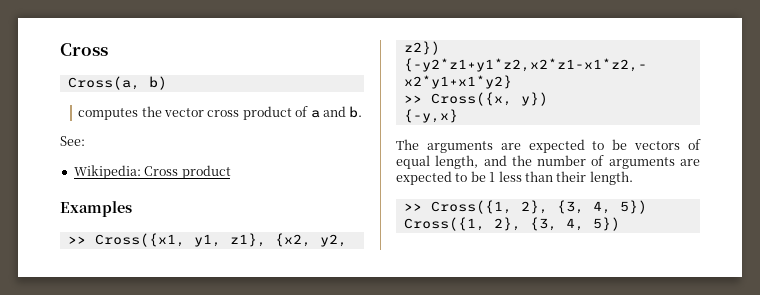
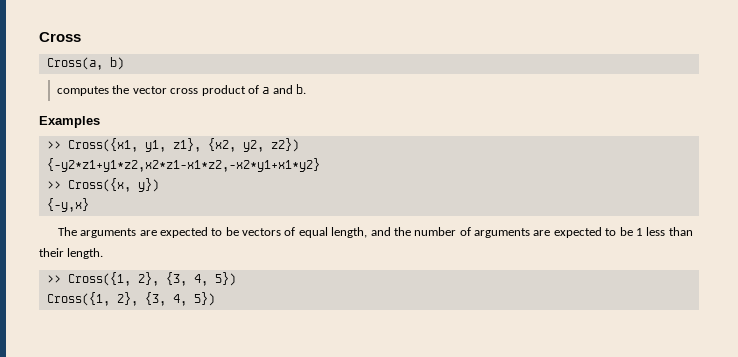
- See:
- Wikipedia: Cross product

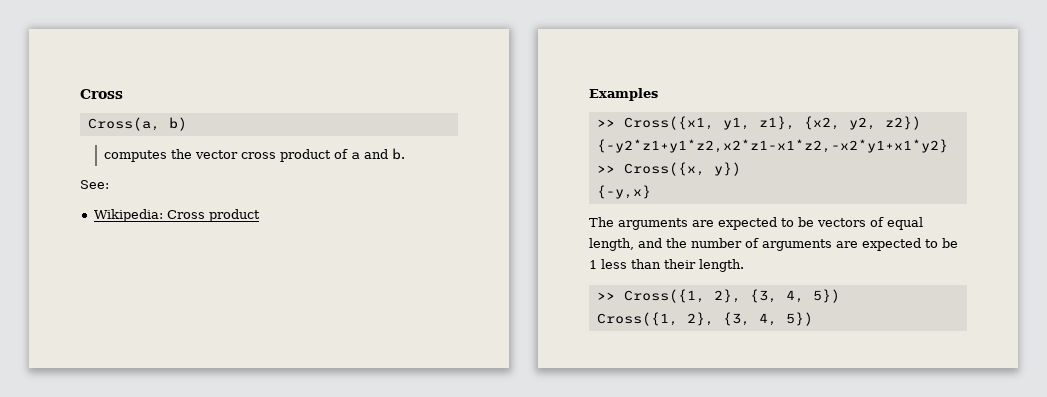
+ See:
+ Wikipedia: Cross product

